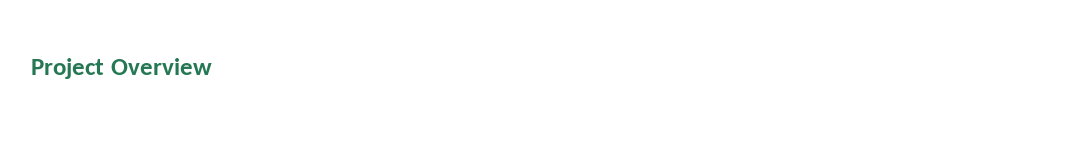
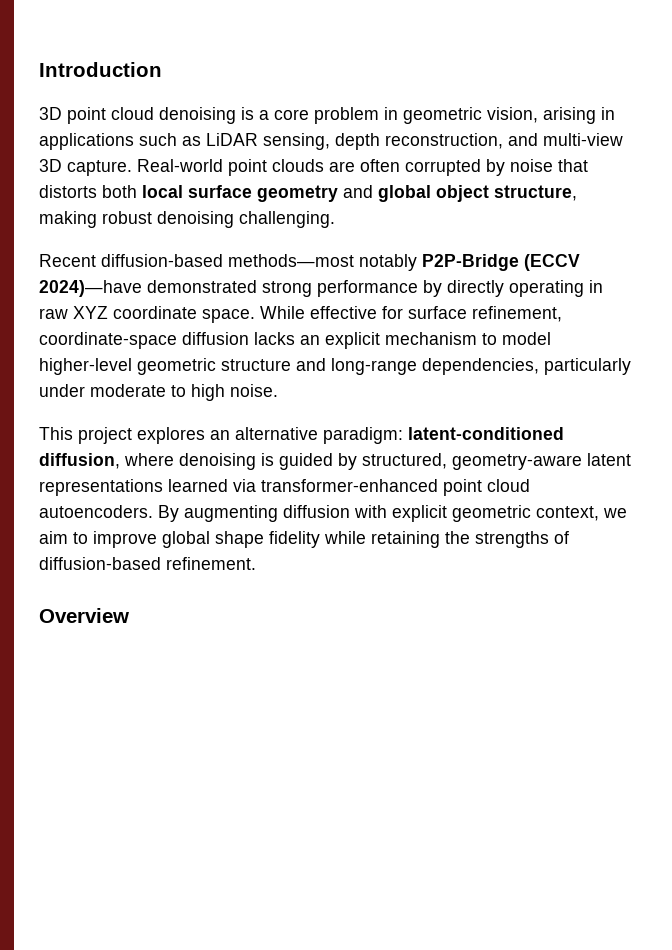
- Project Overview
+ Introduction
+ 3D point cloud denoising is a core problem in geometric vision, arising in applications such as LiDAR sensing, depth reconstruction, and multi-view 3D capture. Real-world point clouds are often corrupted by noise that distorts both local surface geometry and global object structure, making robust denoising challenging.
+ Recent diffusion-based methods—most notably P2P-Bridge (ECCV 2024)—have demonstrated strong performance by directly operating in raw XYZ coordinate space. While effective for surface refinement, coordinate-space diffusion lacks an explicit mechanism to model higher-level geometric structure and long-range dependencies, particularly under moderate to high noise.
+ This project explores an alternative paradigm: latent-conditioned diffusion, where denoising is guided by structured, geometry-aware latent representations learned via transformer-enhanced point cloud autoencoders. By augmenting diffusion with explicit geometric context, we aim to improve global shape fidelity while retaining the strengths of diffusion-based refinement.
+ Overview

